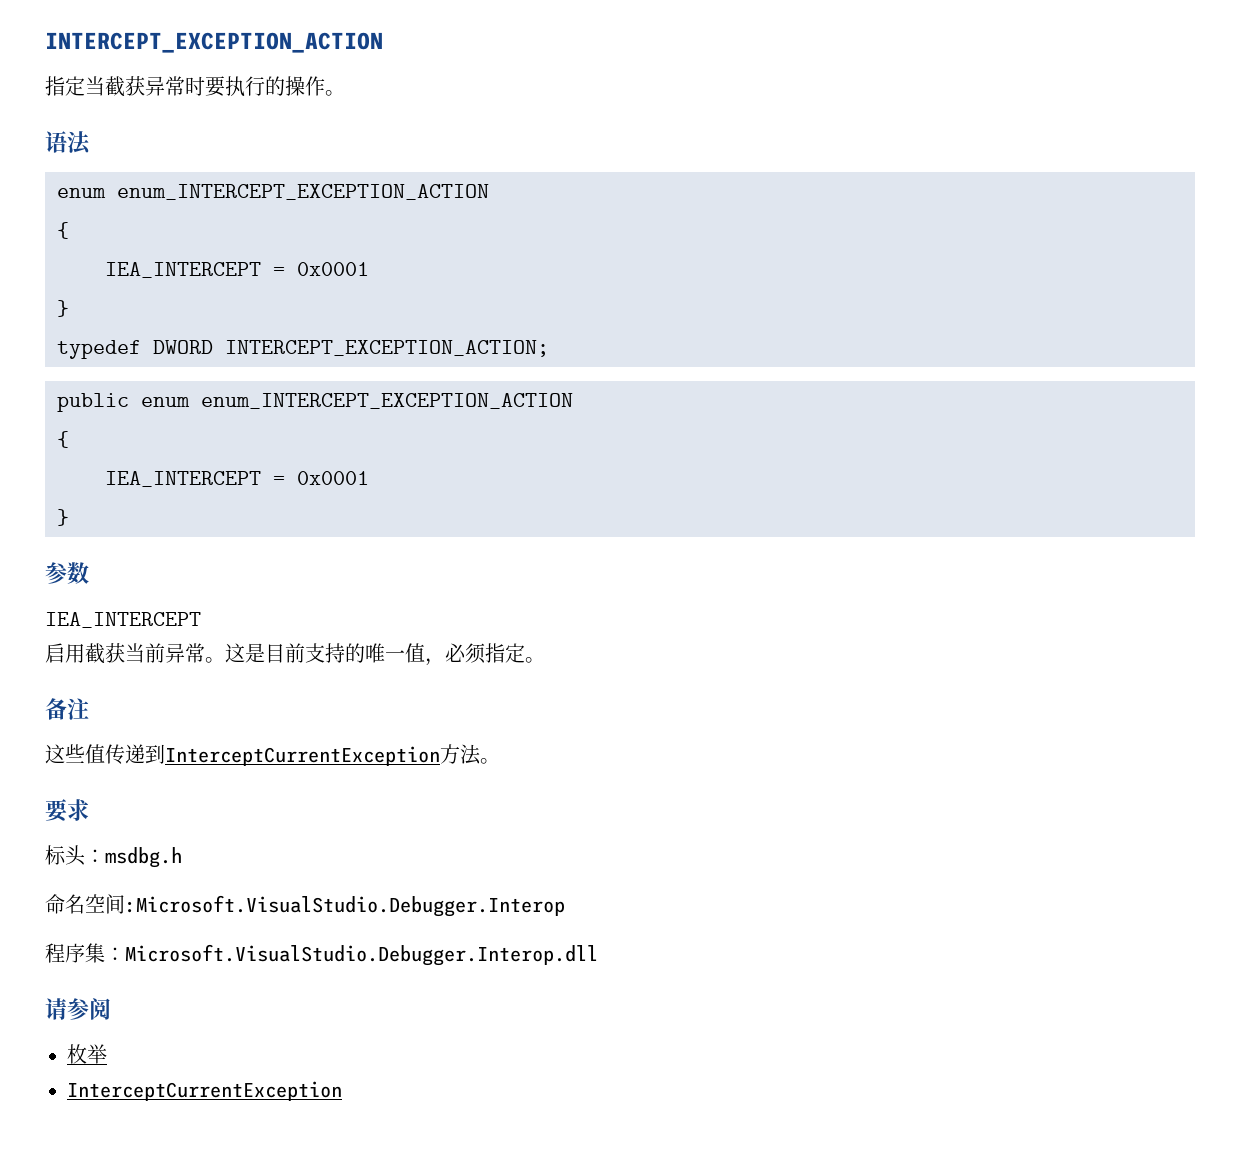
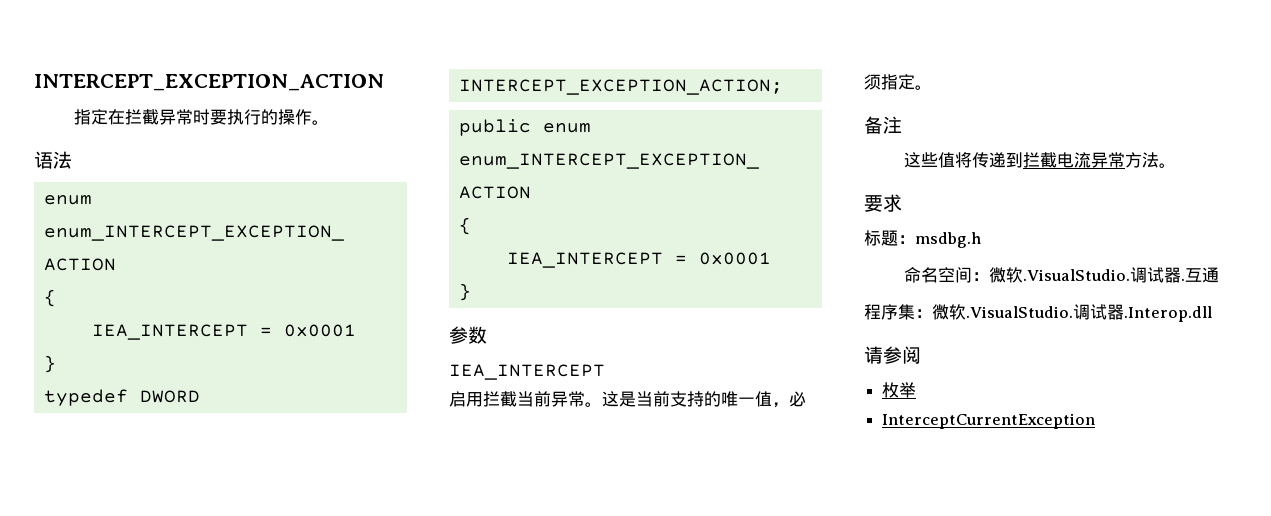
- 指定当截获异常时要执行的操作。
+ 指定在拦截异常时要执行的操作。
- 启用截获当前异常。
+ 启用拦截当前异常。
- 这是目前支持的唯一值，必须指定。
+ 这是当前支持的唯一值，必须指定。
- 这些值传递到InterceptCurrentException方法。
+ 这些值将传递到拦截电流异常方法。
- 标头：msdbg.h
+ 标题：msdbg.h
- 命名空间:Microsoft.VisualStudio.Debugger.Interop
- 程序集：Microsoft.VisualStudio.Debugger.Interop.dll
+ 命名空间：微软.VisualStudio.调试器.互通
+ 程序集：微软.VisualStudio.调试器.Interop.dll

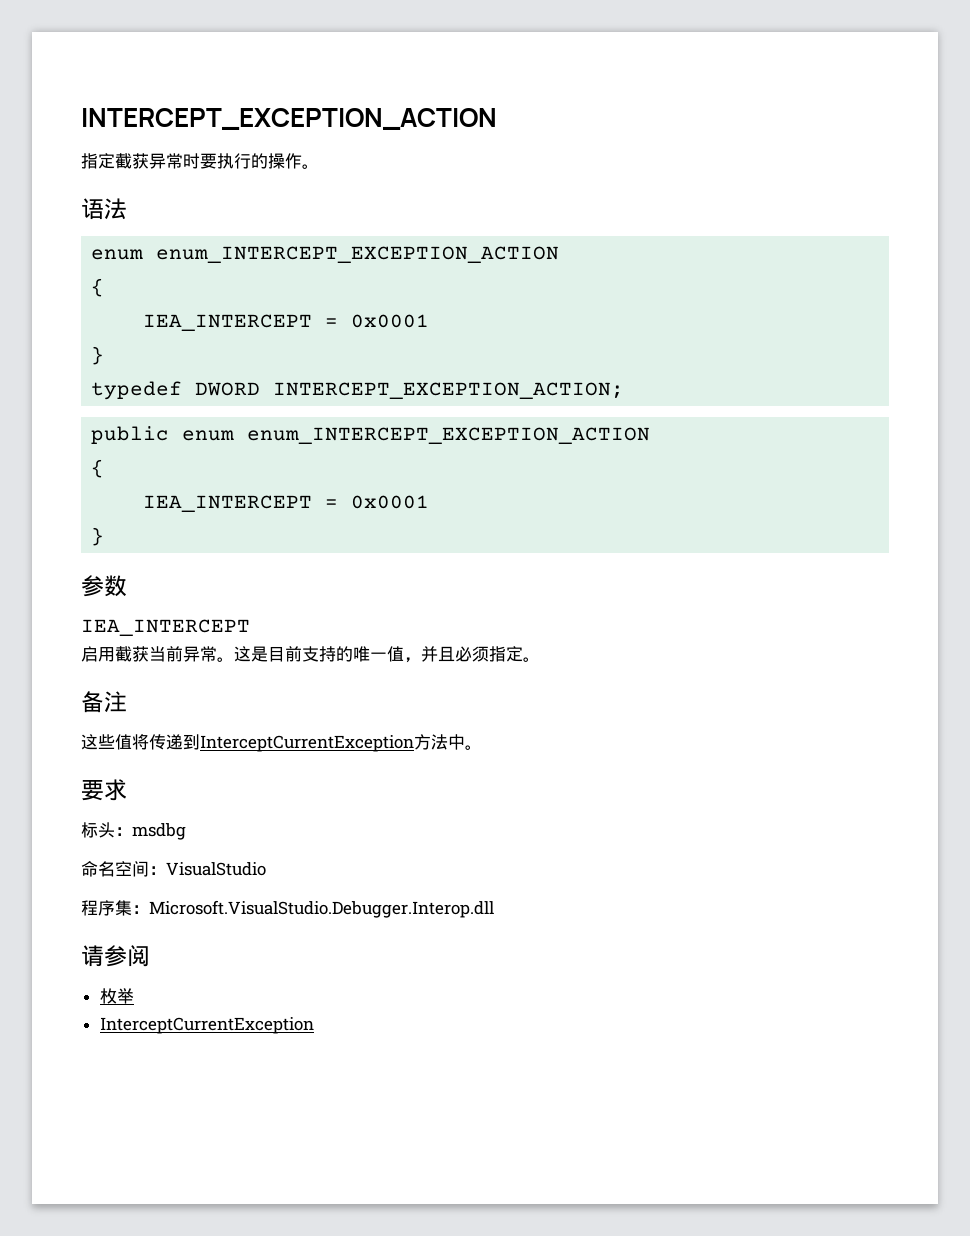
- 指定在拦截异常时要执行的操作。
+ 指定截获异常时要执行的操作。
- 启用拦截当前异常。
+ 启用截获当前异常。
- 这是当前支持的唯一值，必须指定。
+ 这是目前支持的唯一值，并且必须指定。
- 这些值将传递到拦截电流异常方法。
+ 这些值将传递到InterceptCurrentException方法中。
- 标题：msdbg.h
+ 标头：msdbg
- 命名空间：微软.VisualStudio.调试器.互通
- 程序集：微软.VisualStudio.调试器.Interop.dll
+ 命名空间：VisualStudio
+ 程序集：Microsoft.VisualStudio.Debugger.Interop.dll

